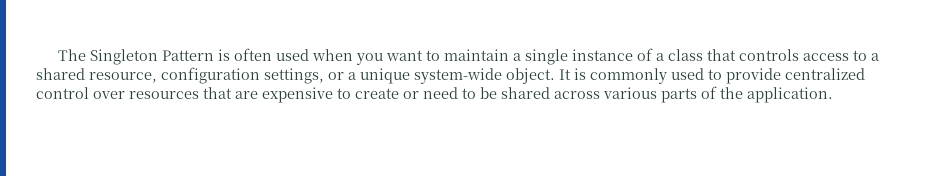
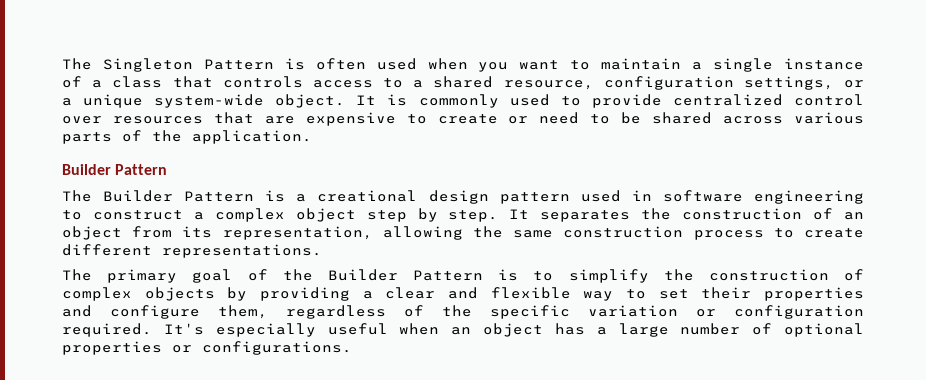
  It is commonly used to provide centralized control over resources that are expensive to create or need to be shared across various parts of the application.
+ Builder Pattern
+ The Builder Pattern is a creational design pattern used in software engineering to construct a complex object step by step. It separates the construction of an object from its representation, allowing the same construction process to create different representations.
+ The primary goal of the Builder Pattern is to simplify the construction of complex objects by providing a clear and flexible way to set their properties and configure them, regardless of the specific variation or configuration required. It's especially useful when an object has a large number of optional properties or configurations.

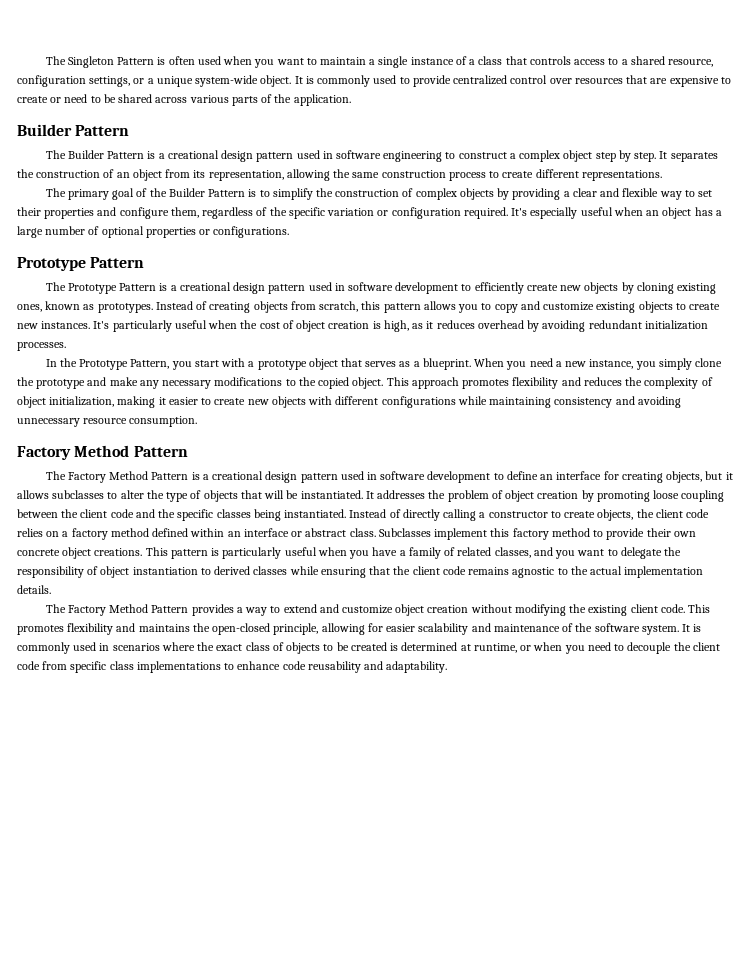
  It's especially useful when an object has a large number of optional properties or configurations.
+ Prototype Pattern
+ The Prototype Pattern is a creational design pattern used in software development to efficiently create new objects by cloning existing ones, known as prototypes. Instead of creating objects from scratch, this pattern allows you to copy and customize existing objects to create new instances. It's particularly useful when the cost of object creation is high, as it reduces overhead by avoiding redundant initialization processes.
+ In the Prototype Pattern, you start with a prototype object that serves as a blueprint. When you need a new instance, you simply clone the prototype and make any necessary modifications to the copied object. This approach promotes flexibility and reduces the complexity of object initialization, making it easier to create new objects with different configurations while maintaining consistency and avoiding unnecessary resource consumption.
+ Factory Method Pattern
+ The Factory Method Pattern is a creational design pattern used in software development to define an interface for creating objects, but it allows subclasses to alter the type of objects that will be instantiated. It addresses the problem of object creation by promoting loose coupling between the client code and the specific classes being instantiated. Instead of directly calling a constructor to create objects, the client code relies on a factory method defined within an interface or abstract class. Subclasses implement this factory method to provide their own concrete object creations. This pattern is particularly useful when you have a family of related classes, and you want to delegate the responsibility of object instantiation to derived classes while ensuring that the client code remains agnostic to the actual implementation details.
+ The Factory Method Pattern provides a way to extend and customize object creation without modifying the existing client code. This promotes flexibility and maintains the open-closed principle, allowing for easier scalability and maintenance of the software system. It is commonly used in scenarios where the exact class of objects to be created is determined at runtime, or when you need to decouple the client code from specific class implementations to enhance code reusability and adaptability.

